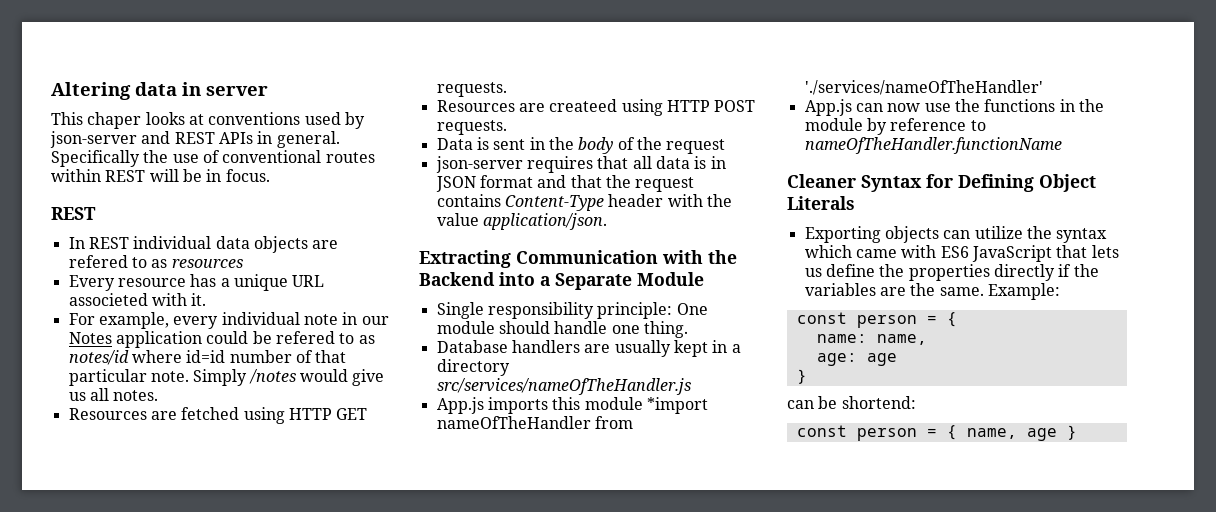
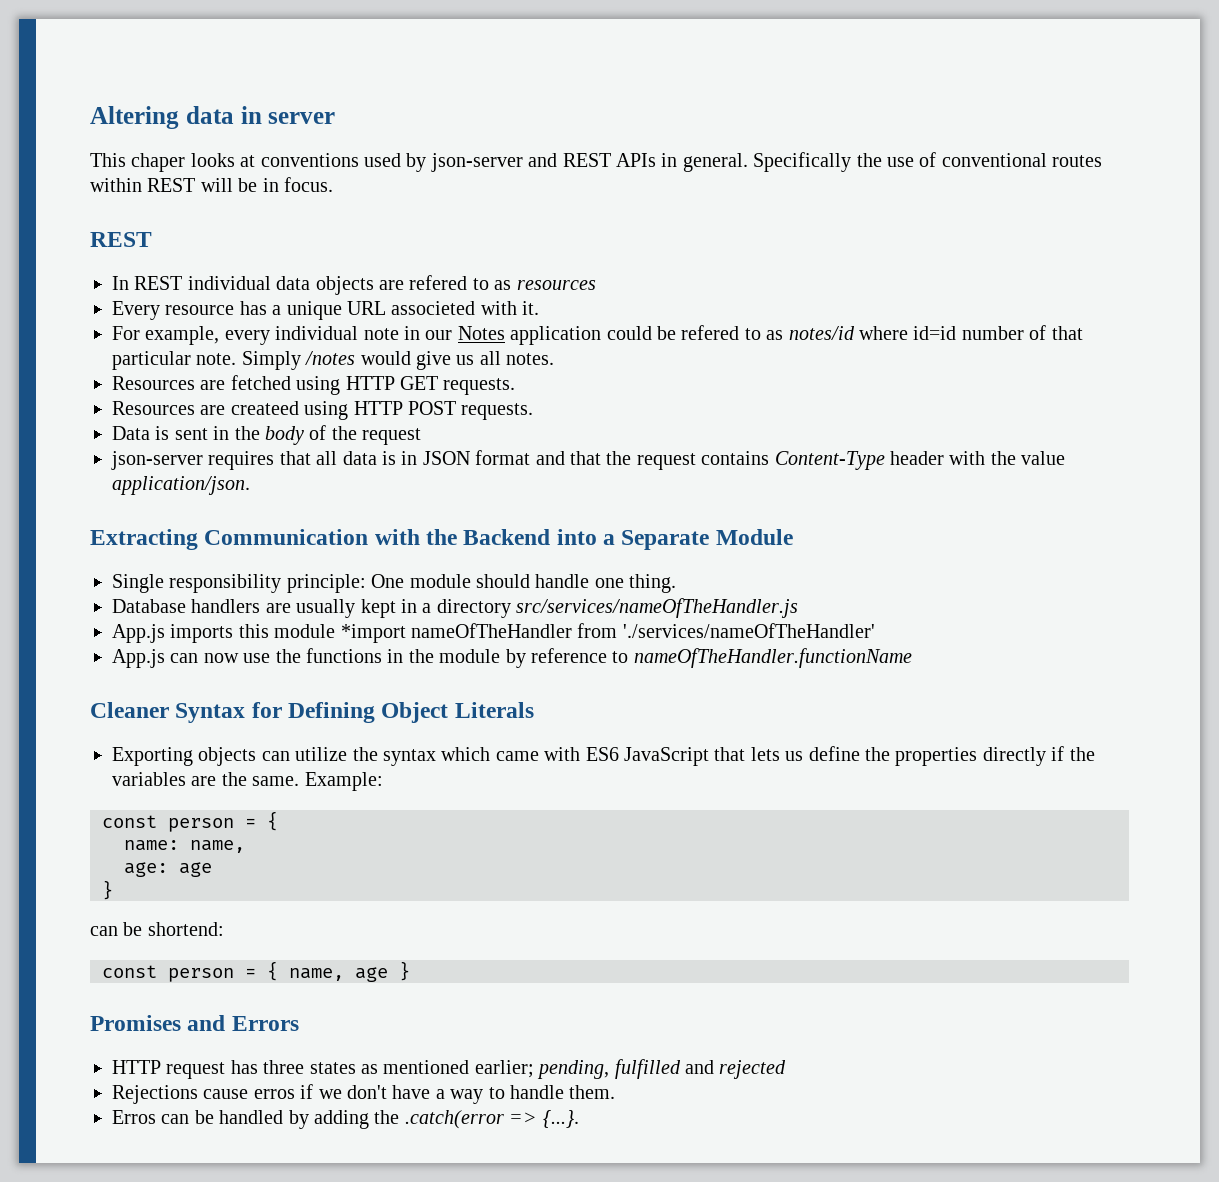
+ Promises and Errors
+ HTTP request has three states as mentioned earlier; pending, fulfilled and rejected
+ Rejections cause erros if we don't have a way to handle them.
+ Erros can be handled by adding the .catch(error => {...}.

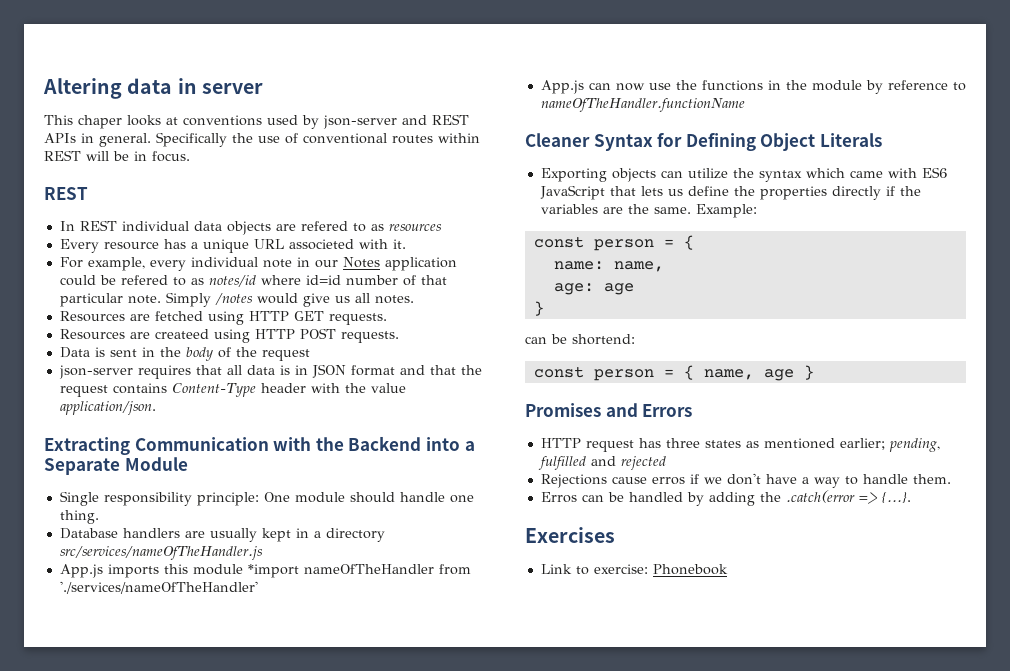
+ Exercises
+ Link to exercise: Phonebook

